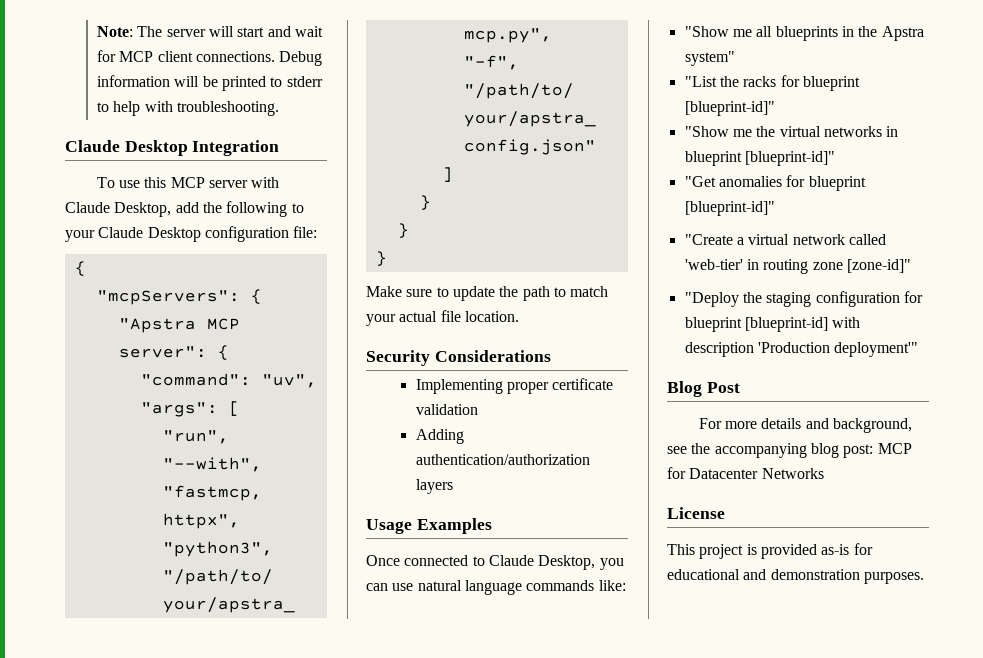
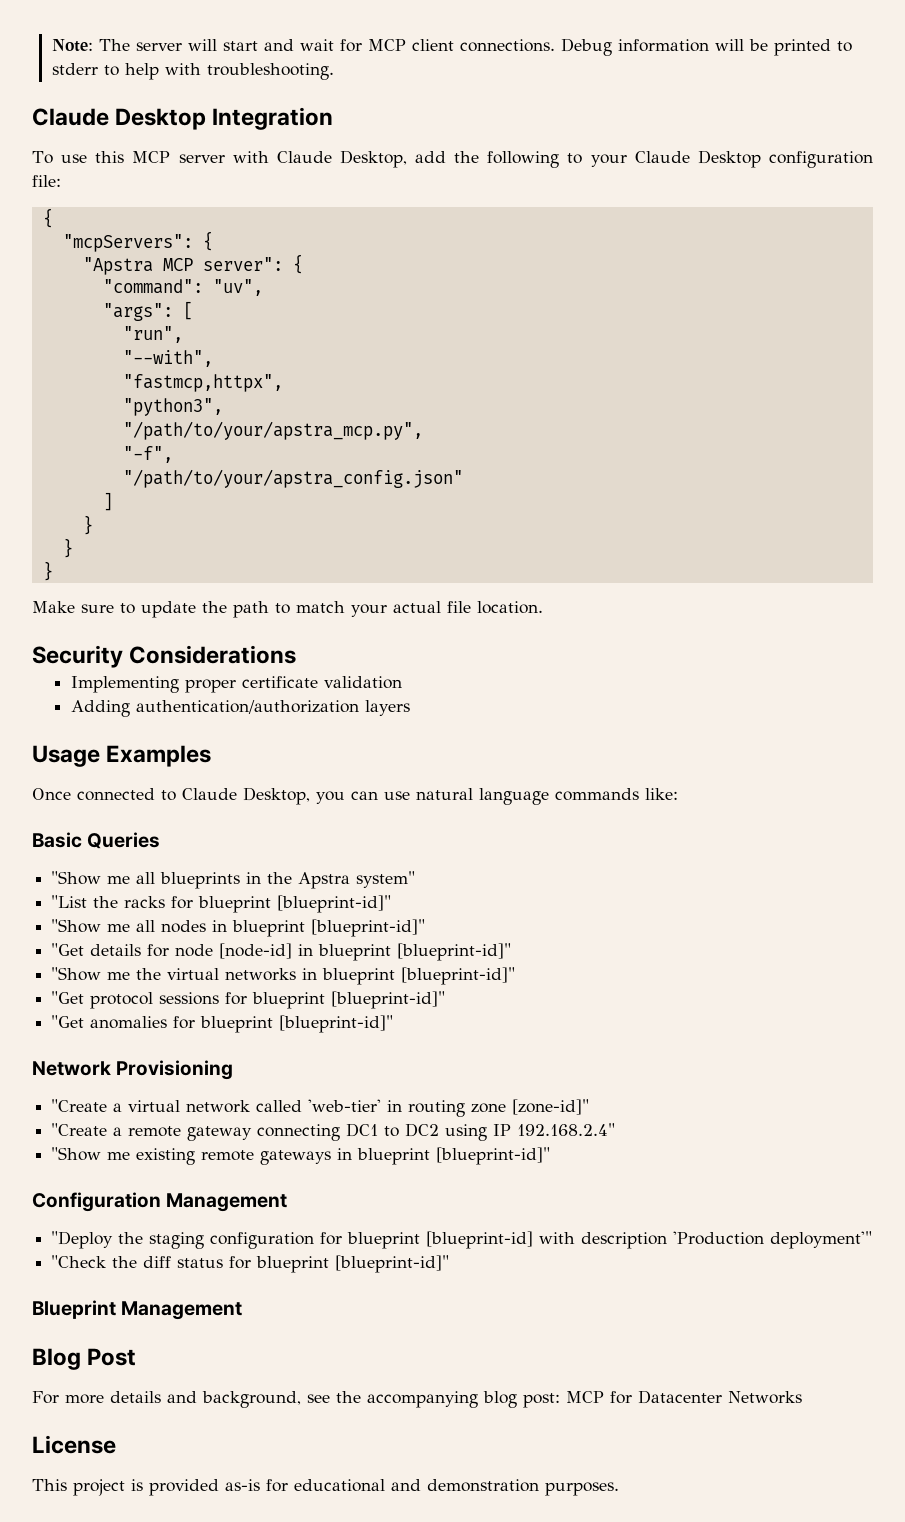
+ Basic Queries
+ "Show me all nodes in blueprint [blueprint-id]"
+ "Get details for node [node-id] in blueprint [blueprint-id]"
+ "Get protocol sessions for blueprint [blueprint-id]"
+ Network Provisioning
+ "Create a remote gateway connecting DC1 to DC2 using IP 192.168.2.4"
+ "Show me existing remote gateways in blueprint [blueprint-id]"
+ Configuration Management
+ "Check the diff status for blueprint [blueprint-id]"
+ Blueprint Management

